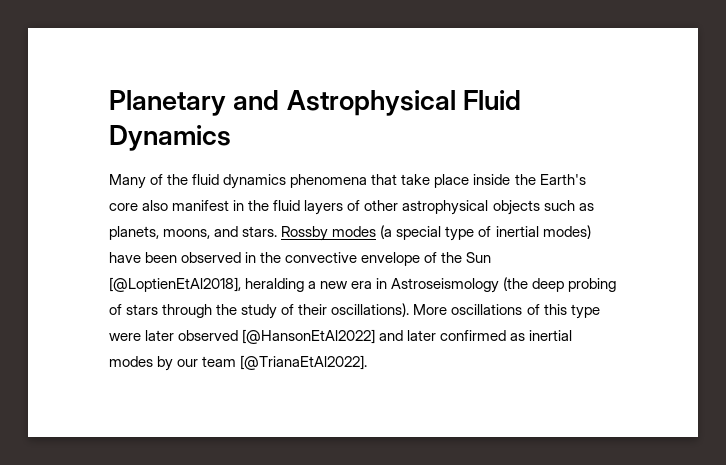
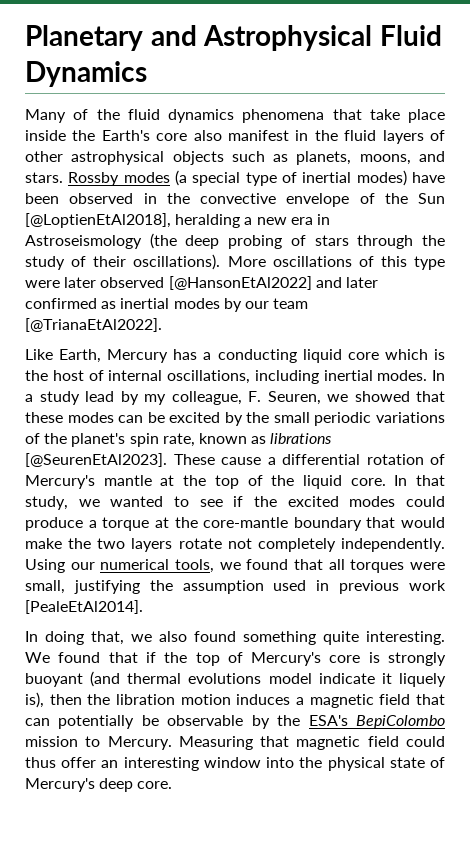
+ Like Earth, Mercury has a conducting liquid core which is the host of internal oscillations, including inertial modes. In a study lead by my colleague, F. Seuren, we showed that these modes can be excited by the small periodic variations of the planet's spin rate, known as librations [@SeurenEtAl2023]. These cause a differential rotation of Mercury's mantle at the top of the liquid core. In that study, we wanted to see if the excited modes could produce a torque at the core-mantle boundary that would make the two layers rotate not completely independently. Using our numerical tools, we found that all torques were small, justifying the assumption used in previous work [PealeEtAl2014].
+ In doing that, we also found something quite interesting. We found that if the top of Mercury's core is strongly buoyant (and thermal evolutions model indicate it liquely is), then the libration motion induces a magnetic field that can potentially be observable by the ESA's BepiColombo mission to Mercury. Measuring that magnetic field could thus offer an interesting window into the physical state of Mercury's deep core.

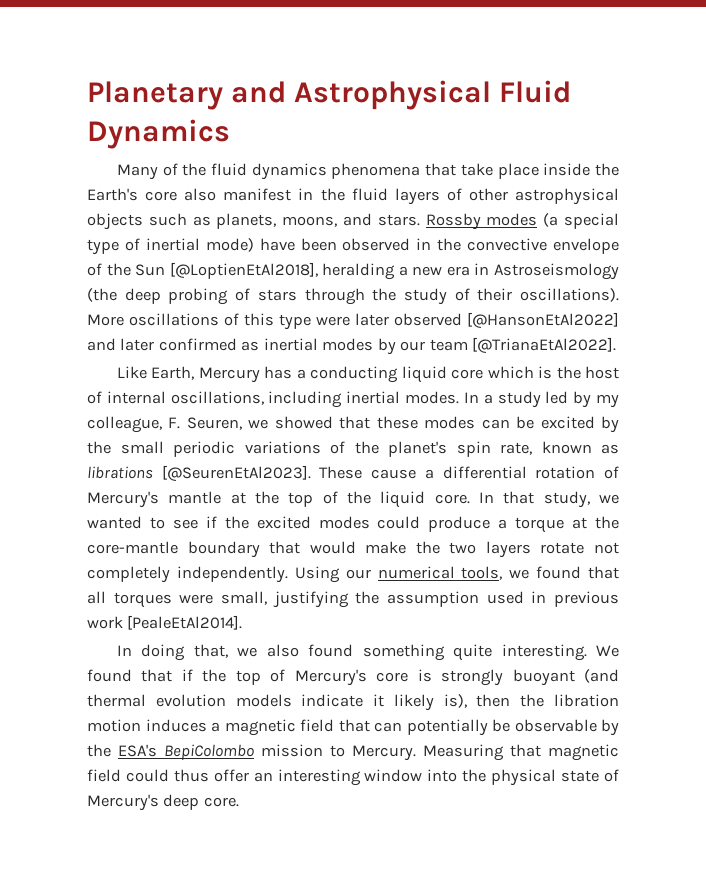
- Rossby modes (a special type of inertial modes) have been observed in the convective envelope of the Sun [@LoptienEtAl2018], heralding a new era in Astroseismology (the deep probing of stars through the study of their oscillations).
+ Rossby modes (a special type of inertial mode) have been observed in the convective envelope of the Sun [@LoptienEtAl2018], heralding a new era in Astroseismology (the deep probing of stars through the study of their oscillations).
- In a study lead by my colleague, F. Seuren, we showed that these modes can be excited by the small periodic variations of the planet's spin rate, known as librations [@SeurenEtAl2023].
+ In a study led by my colleague, F. Seuren, we showed that these modes can be excited by the small periodic variations of the planet's spin rate, known as librations [@SeurenEtAl2023].
- We found that if the top of Mercury's core is strongly buoyant (and thermal evolutions model indicate it liquely is), then the libration motion induces a magnetic field that can potentially be observable by the ESA's BepiColombo mission to Mercury.
+ We found that if the top of Mercury's core is strongly buoyant (and thermal evolution models indicate it likely is), then the libration motion induces a magnetic field that can potentially be observable by the ESA's BepiColombo mission to Mercury.

